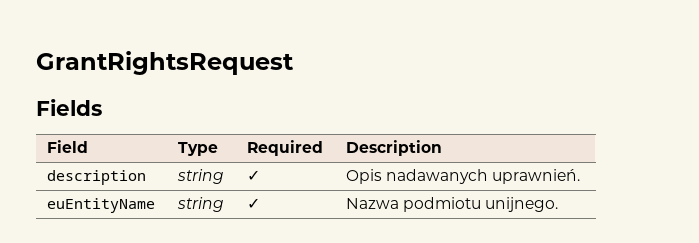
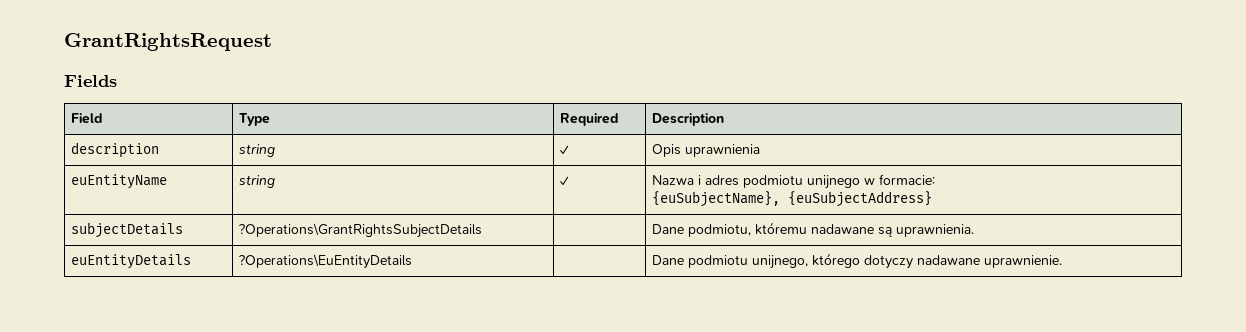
- description | string | ✓ | Opis nadawanych uprawnień.
+ description | string | ✓ | Opis uprawnienia
- euEntityName | string | ✓ | Nazwa podmiotu unijnego.
+ euEntityName | string | ✓ | Nazwa i adres podmiotu unijnego w formacie:
+ {euSubjectName}, {euSubjectAddress}
+ subjectDetails | ?Operations\GrantRightsSubjectDetails | | Dane podmiotu, któremu nadawane są uprawnienia.
+ euEntityDetails | ?Operations\EuEntityDetails | | Dane podmiotu unijnego, którego dotyczy nadawane uprawnienie.

